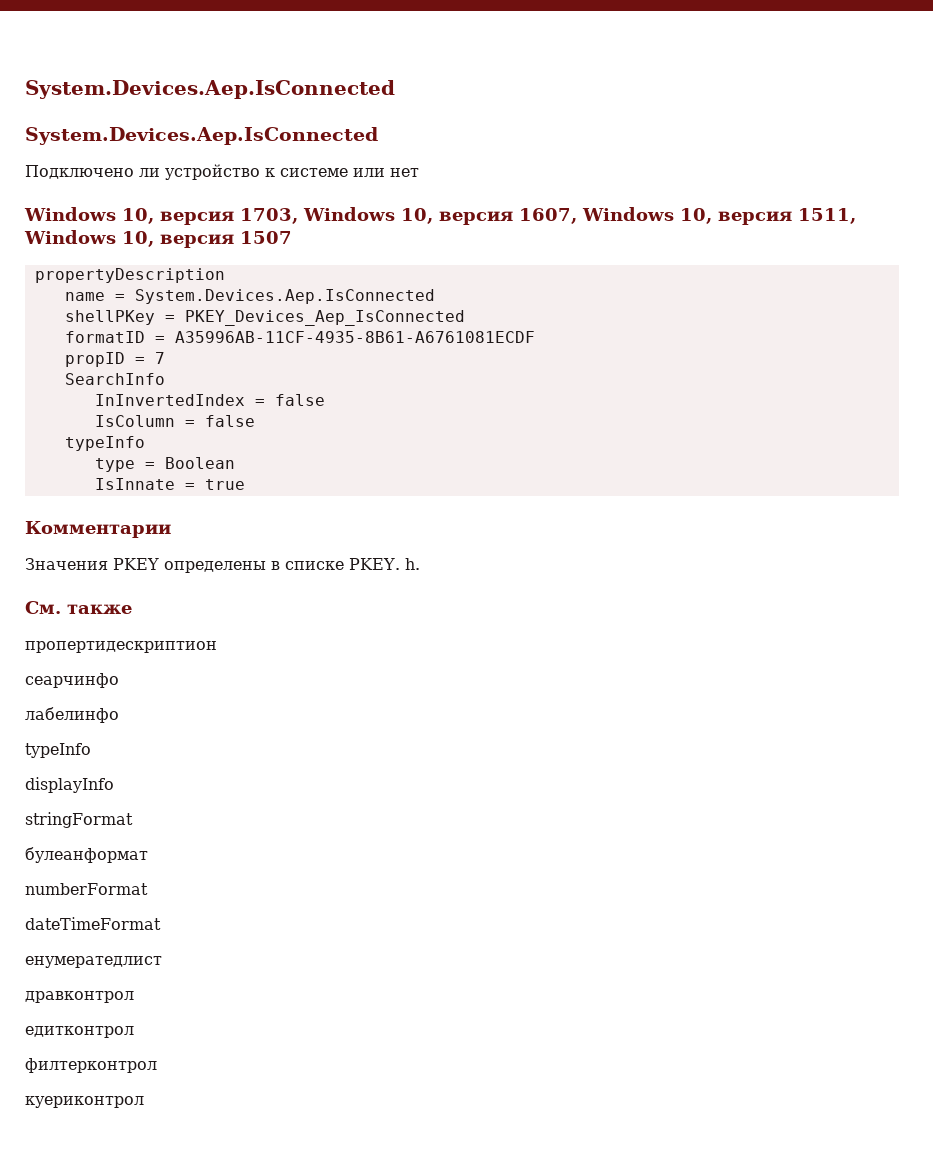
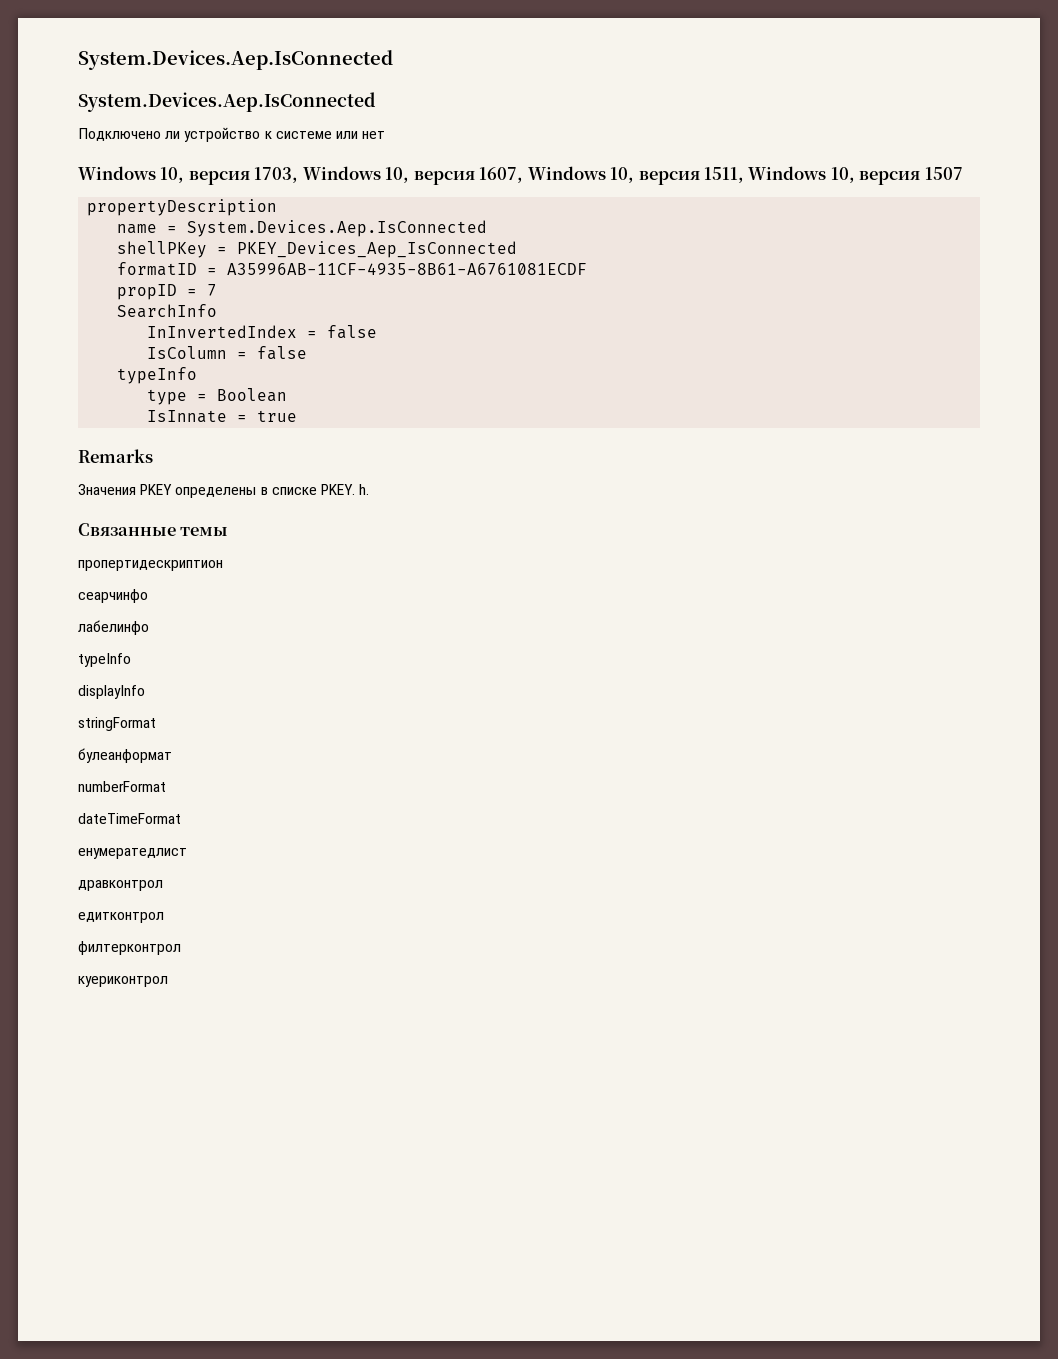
- Комментарии
+ Remarks
- См. также
+ Связанные темы

